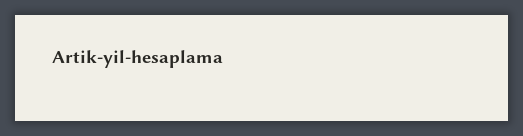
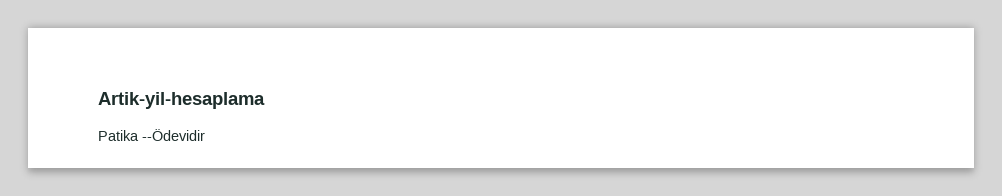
+ Patika --Ödevidir

